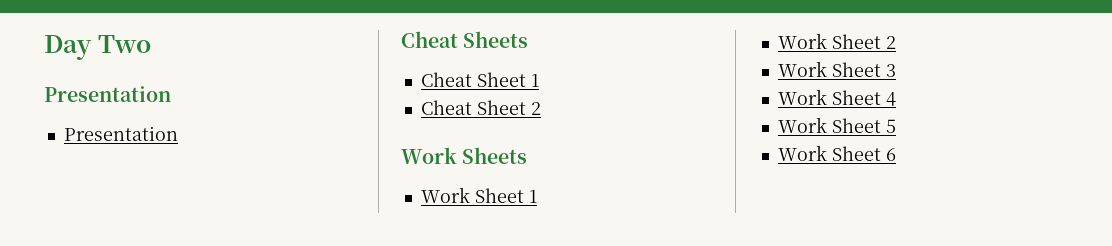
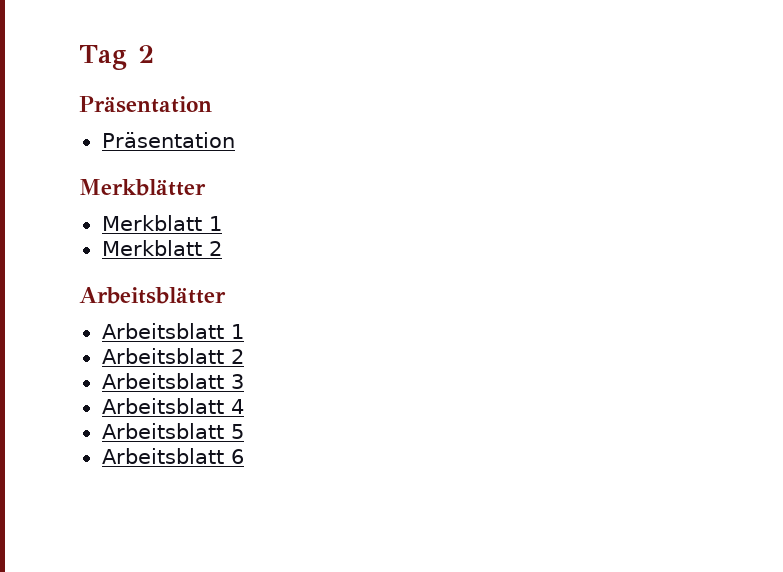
- Day Two
- Presentation
- Presentation
- Cheat Sheets
- Cheat Sheet 1
- Cheat Sheet 2
- Work Sheets
- Work Sheet 1
- Work Sheet 2
- Work Sheet 3
+ Tag 2
+ Präsentation
+ Präsentation
+ Merkblätter
+ Merkblatt 1
+ Merkblatt 2
+ Arbeitsblätter
+ Arbeitsblatt 1
+ Arbeitsblatt 2
+ Arbeitsblatt 3
- Work Sheet 4
+ Arbeitsblatt 4
- Work Sheet 5
+ Arbeitsblatt 5
- Work Sheet 6
+ Arbeitsblatt 6

